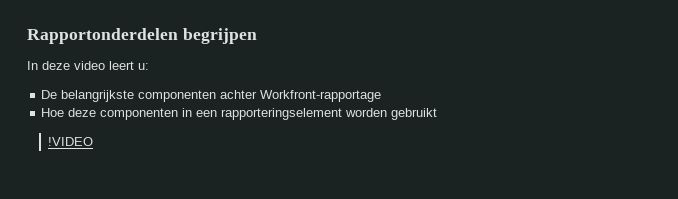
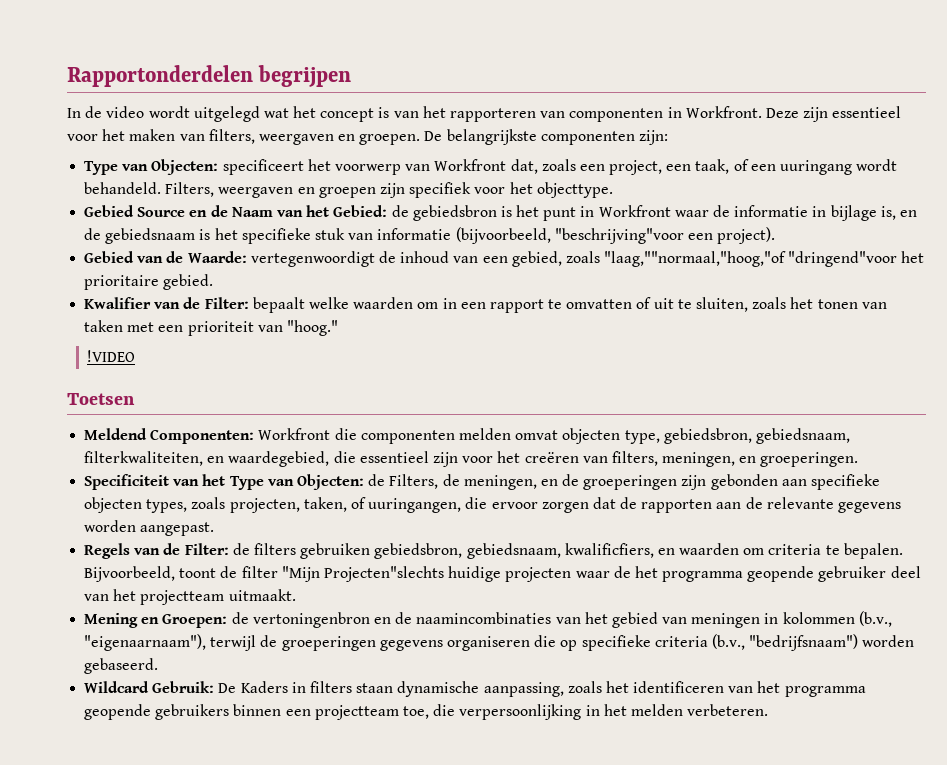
- In deze video leert u:
- De belangrijkste componenten achter Workfront-rapportage
- Hoe deze componenten in een rapporteringselement worden gebruikt
+ In de video wordt uitgelegd wat het concept is van het rapporteren van componenten in Workfront. Deze zijn essentieel voor het maken van filters, weergaven en groepen. De belangrijkste componenten zijn:
+ Type van Objecten: specificeert het voorwerp van Workfront dat, zoals een project, een taak, of een uuringang wordt behandeld. Filters, weergaven en groepen zijn specifiek voor het objecttype.
+ Gebied Source en de Naam van het Gebied: de gebiedsbron is het punt in Workfront waar de informatie in bijlage is, en de gebiedsnaam is het specifieke stuk van informatie (bijvoorbeeld, "beschrijving"voor een project).
+ Gebied van de Waarde: vertegenwoordigt de inhoud van een gebied, zoals "laag,""normaal,"hoog,"of "dringend"voor het prioritaire gebied.
+ Kwalifier van de Filter: bepaalt welke waarden om in een rapport te omvatten of uit te sluiten, zoals het tonen van taken met een prioriteit van "hoog."
  !VIDEO
+ Toetsen
+ Meldend Componenten: Workfront die componenten melden omvat objecten type, gebiedsbron, gebiedsnaam, filterkwaliteiten, en waardegebied, die essentieel zijn voor het creëren van filters, meningen, en groeperingen.
+ Specificiteit van het Type van Objecten: de Filters, de meningen, en de groeperingen zijn gebonden aan specifieke objecten types, zoals projecten, taken, of uuringangen, die ervoor zorgen dat de rapporten aan de relevante gegevens worden aangepast.
+ Regels van de Filter: de filters gebruiken gebiedsbron, gebiedsnaam, kwalificfiers, en waarden om criteria te bepalen. Bijvoorbeeld, toont de filter "Mijn Projecten"slechts huidige projecten waar de het programma geopende gebruiker deel van het projectteam uitmaakt.
+ Mening en Groepen: de vertoningenbron en de naamincombinaties van het gebied van meningen in kolommen (b.v., "eigenaarnaam"), terwijl de groeperingen gegevens organiseren die op specifieke criteria (b.v., "bedrijfsnaam") worden gebaseerd.
+ Wildcard Gebruik: De Kaders in filters staan dynamische aanpassing, zoals het identificeren van het programma geopende gebruikers binnen een projectteam toe, die verpersoonlijking in het melden verbeteren.

